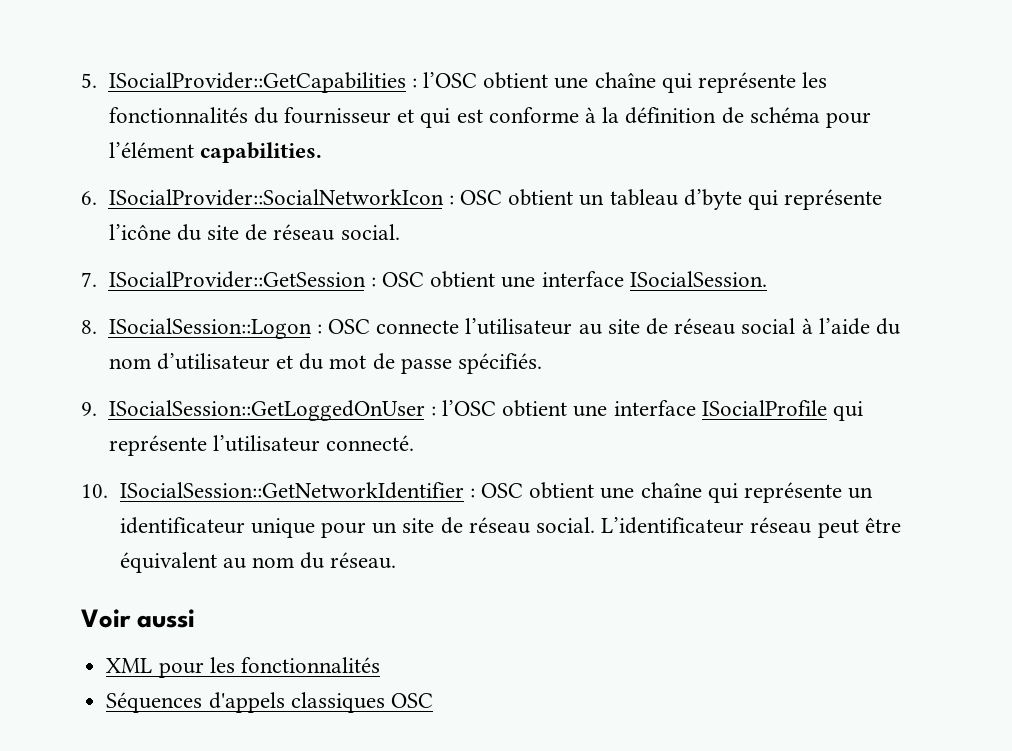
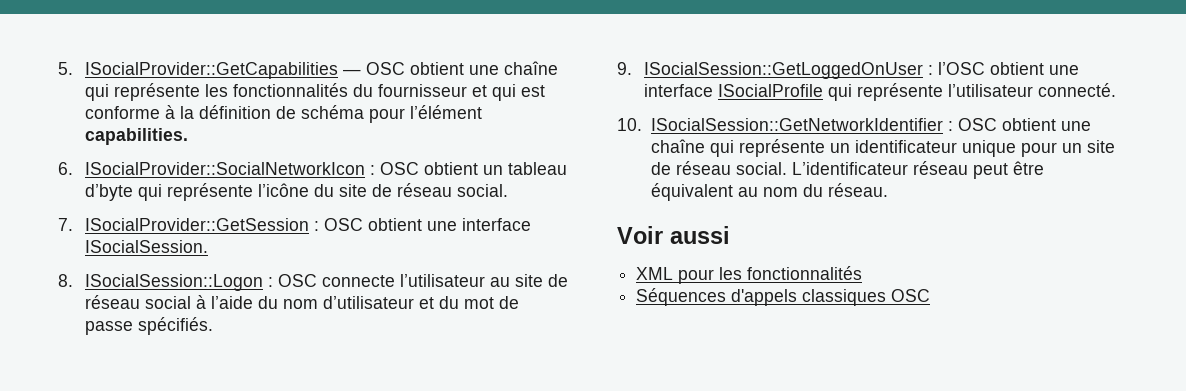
- 5. ISocialProvider::GetCapabilities : l’OSC obtient une chaîne qui représente les fonctionnalités du fournisseur et qui est conforme à la définition de schéma pour l’élément capabilities.
+ 5. ISocialProvider::GetCapabilities — OSC obtient une chaîne qui représente les fonctionnalités du fournisseur et qui est conforme à la définition de schéma pour l’élément capabilities.

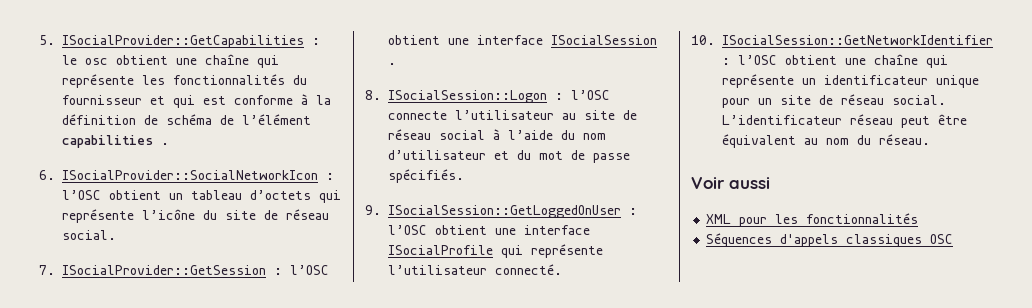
- 5. ISocialProvider::GetCapabilities — OSC obtient une chaîne qui représente les fonctionnalités du fournisseur et qui est conforme à la définition de schéma pour l’élément capabilities.
+ 5. ISocialProvider::GetCapabilities : le osc obtient une chaîne qui représente les fonctionnalités du fournisseur et qui est conforme à la définition de schéma de l’élément capabilities .
- 6. ISocialProvider::SocialNetworkIcon : OSC obtient un tableau d’byte qui représente l’icône du site de réseau social.
+ 6. ISocialProvider::SocialNetworkIcon : l’OSC obtient un tableau d’octets qui représente l’icône du site de réseau social.
- 7. ISocialProvider::GetSession : OSC obtient une interface ISocialSession.
+ 7. ISocialProvider::GetSession : l’OSC obtient une interface ISocialSession .
- 8. ISocialSession::Logon : OSC connecte l’utilisateur au site de réseau social à l’aide du nom d’utilisateur et du mot de passe spécifiés.
+ 8. ISocialSession::Logon : l’OSC connecte l’utilisateur au site de réseau social à l’aide du nom d’utilisateur et du mot de passe spécifiés.
- 10. ISocialSession::GetNetworkIdentifier : OSC obtient une chaîne qui représente un identificateur unique pour un site de réseau social.
+ 10. ISocialSession::GetNetworkIdentifier : l’OSC obtient une chaîne qui représente un identificateur unique pour un site de réseau social.

